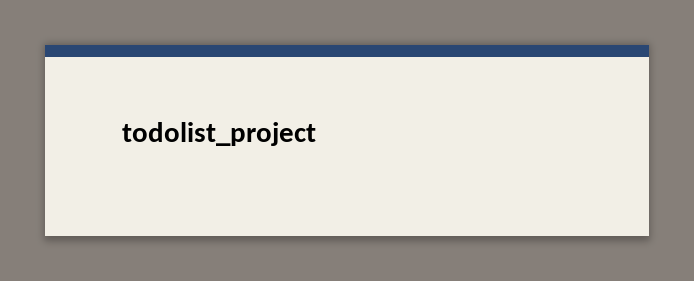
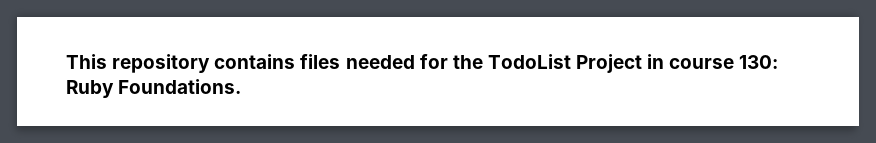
- todolist_project
+ This repository contains files needed for the TodoList Project in course 130: Ruby Foundations.

